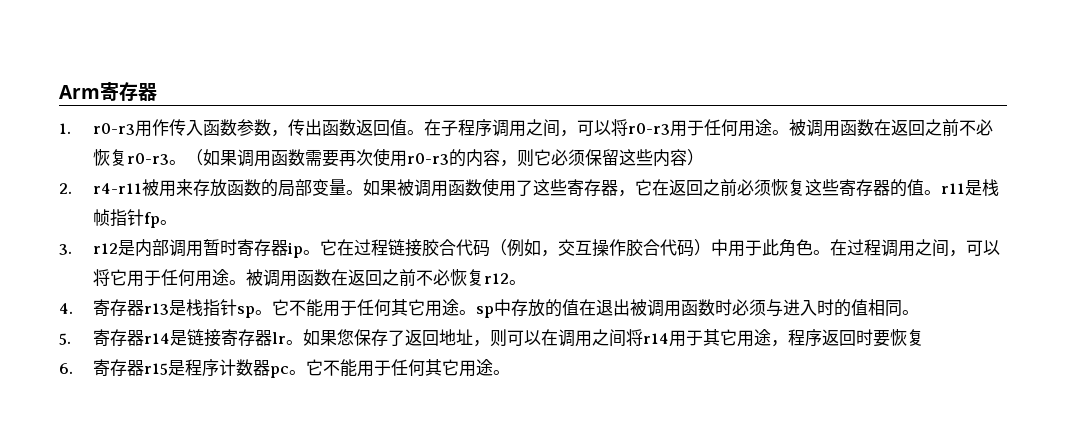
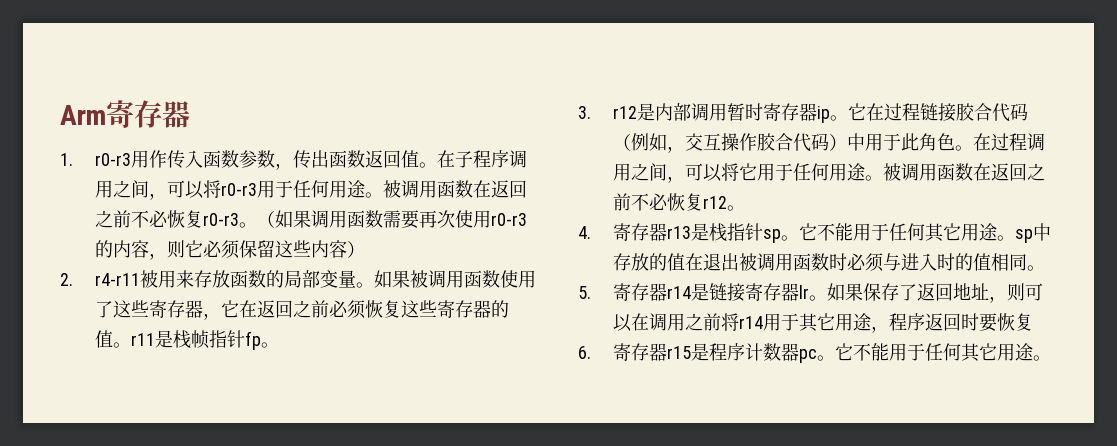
- 如果您保存了返回地址，则可以在调用之间将r14用于其它用途，程序返回时要恢复
+ 如果保存了返回地址，则可以在调用之前将r14用于其它用途，程序返回时要恢复

